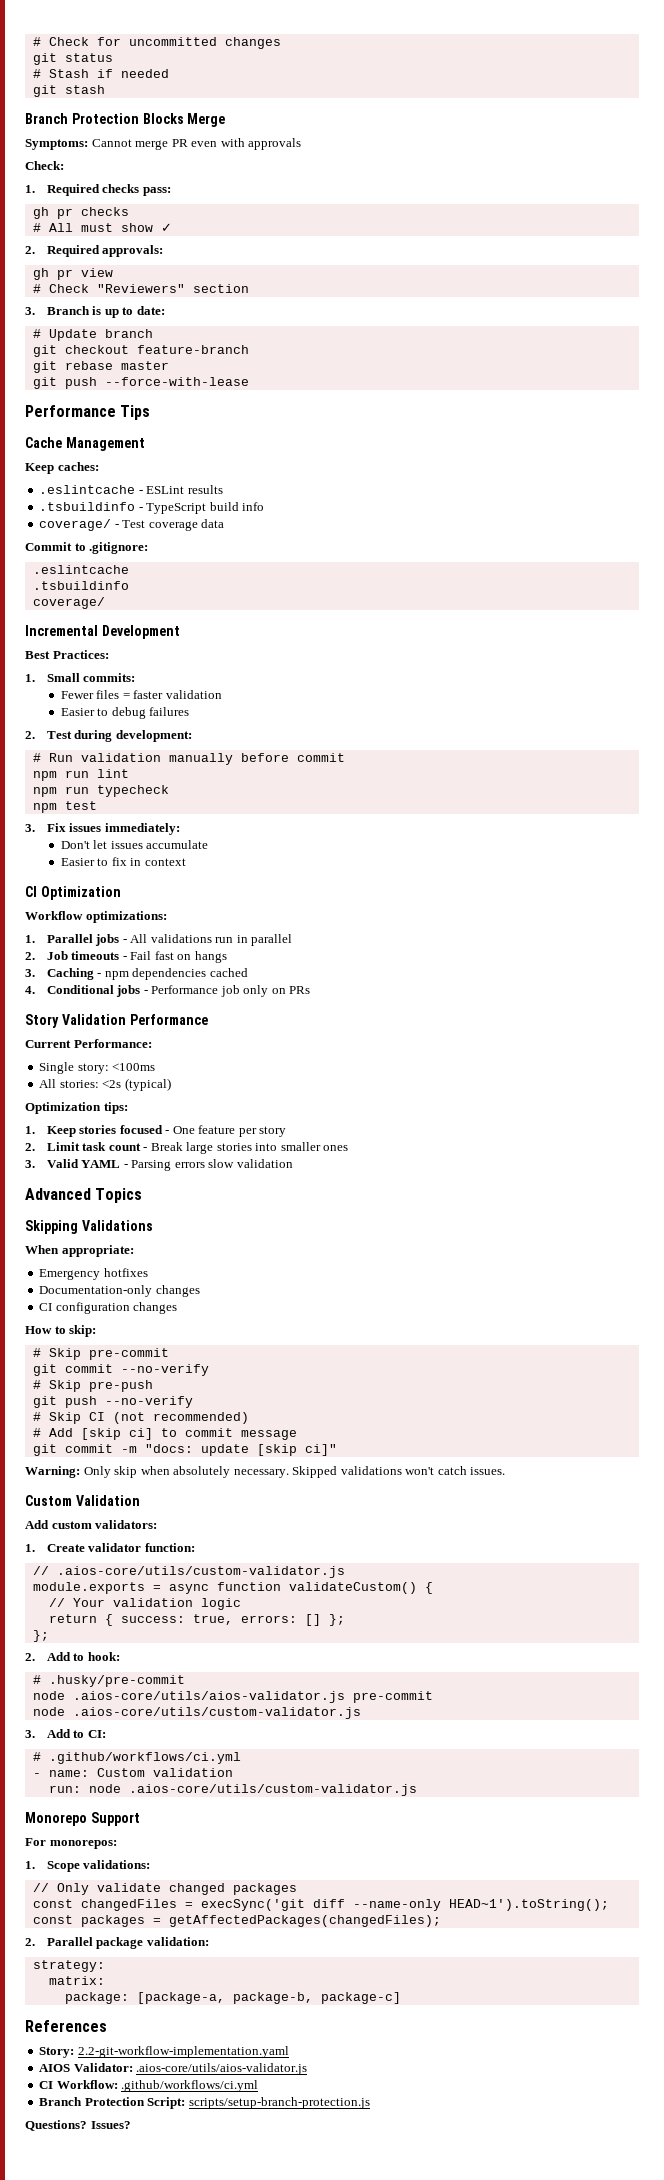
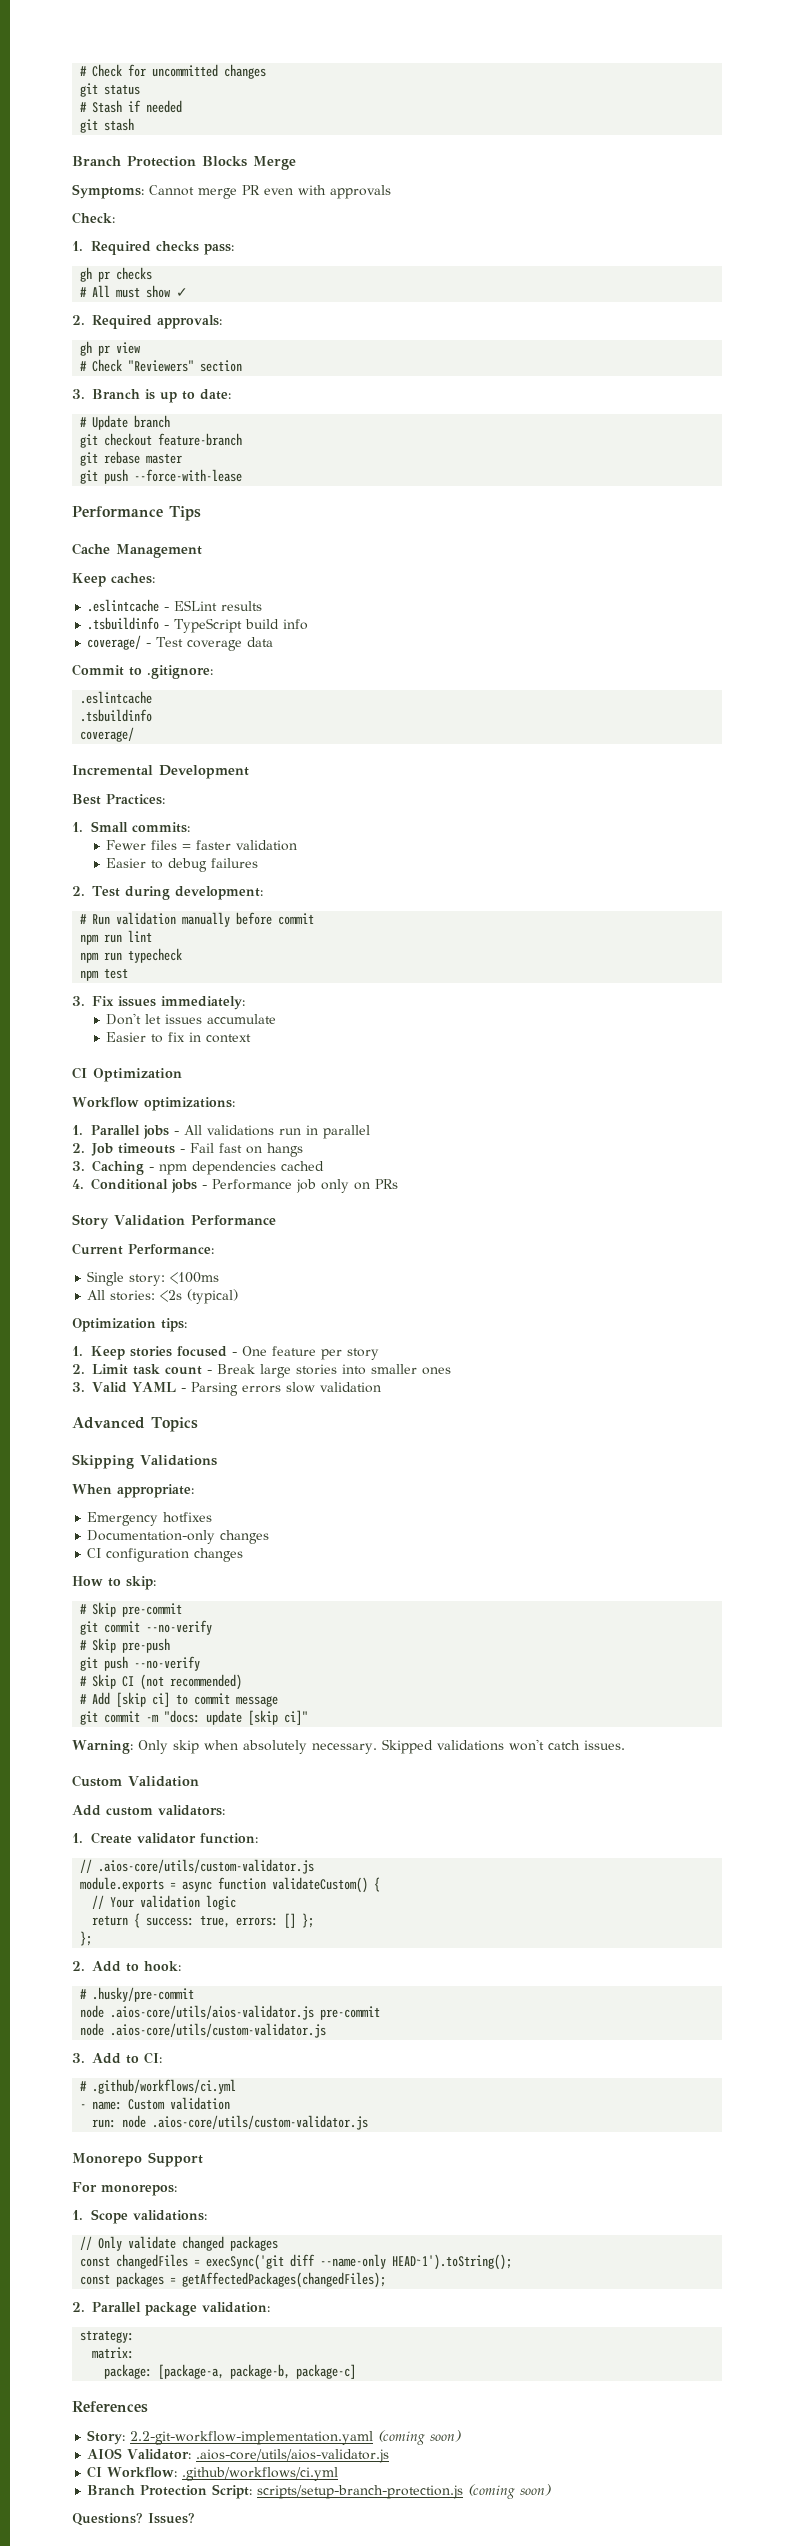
- Story: 2.2-git-workflow-implementation.yaml
+ Story: 2.2-git-workflow-implementation.yaml (coming soon)
- Branch Protection Script: scripts/setup-branch-protection.js
+ Branch Protection Script: scripts/setup-branch-protection.js (coming soon)

